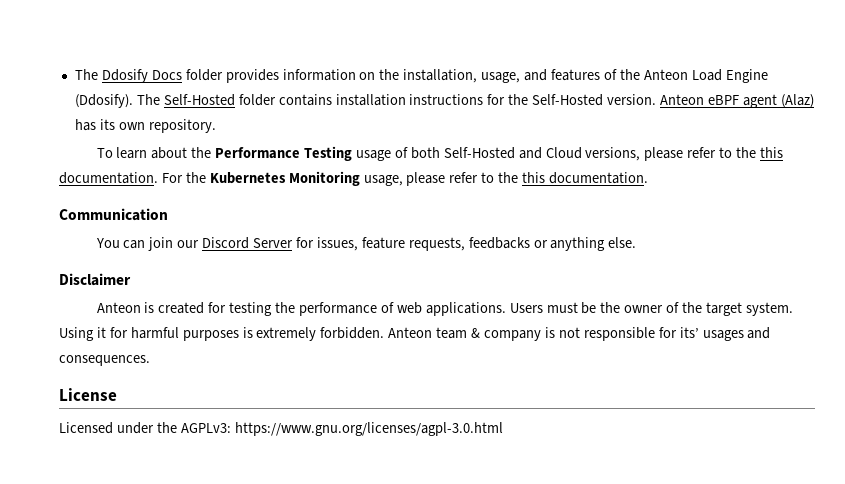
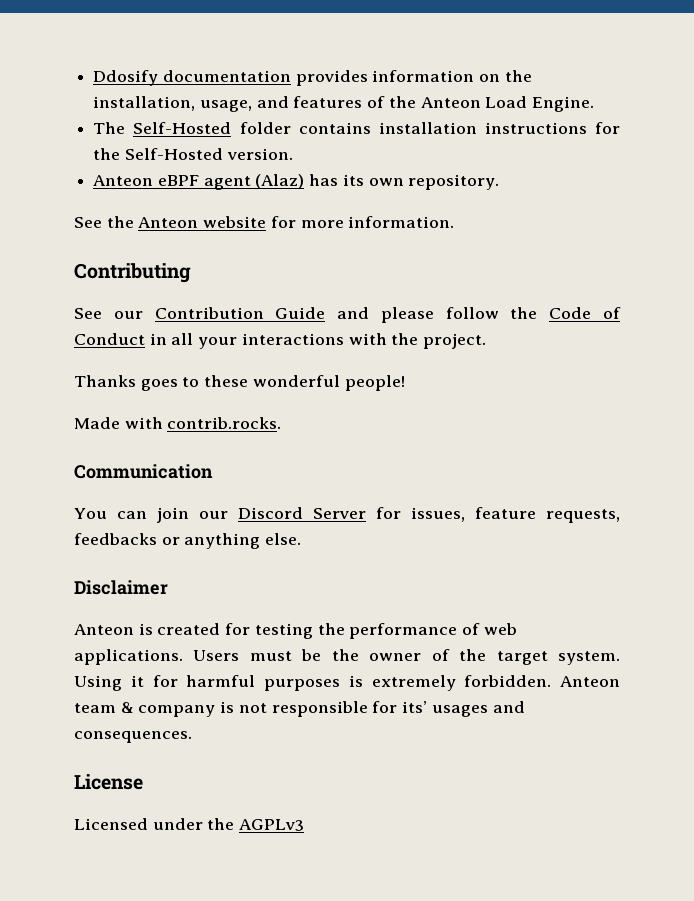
- The Ddosify Docs folder provides information on the installation, usage, and features of the Anteon Load Engine (Ddosify). The Self-Hosted folder contains installation instructions for the Self-Hosted version. Anteon eBPF agent (Alaz) has its own repository.
+ Ddosify documentation provides information on the installation, usage, and features of the Anteon Load Engine.
+ The Self-Hosted folder contains installation instructions for the Self-Hosted version.
+ Anteon eBPF agent (Alaz) has its own repository.
- To learn about the Performance Testing usage of both Self-Hosted and Cloud versions, please refer to the this documentation. For the Kubernetes Monitoring usage, please refer to the this documentation.
+ See the Anteon website for more information.
+ Contributing
+ See our Contribution Guide and please follow the Code of Conduct in all your interactions with the project.
+ Thanks goes to these wonderful people!
+ Made with contrib.rocks.
- Licensed under the AGPLv3: https://www.gnu.org/licenses/agpl-3.0.html
+ Licensed under the AGPLv3

